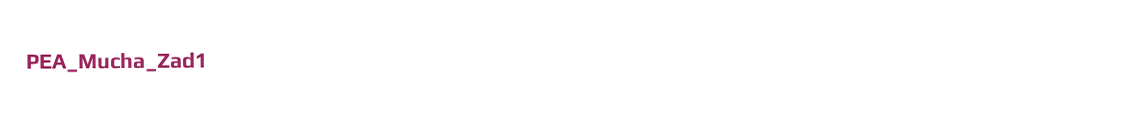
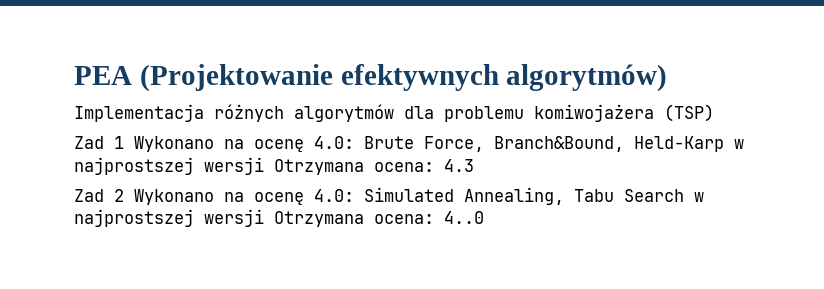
- PEA_Mucha_Zad1
+ PEA (Projektowanie efektywnych algorytmów)
+ Implementacja różnych algorytmów dla problemu komiwojażera (TSP)
+ Zad 1 Wykonano na ocenę 4.0: Brute Force, Branch&Bound, Held-Karp w najprostszej wersji Otrzymana ocena: 4.3
+ Zad 2 Wykonano na ocenę 4.0: Simulated Annealing, Tabu Search w najprostszej wersji Otrzymana ocena: 4..0

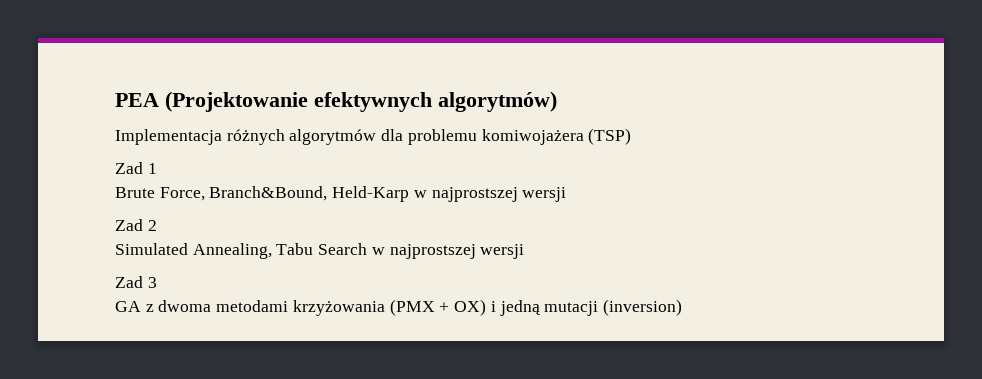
- Zad 1 Wykonano na ocenę 4.0: Brute Force, Branch&Bound, Held-Karp w najprostszej wersji Otrzymana ocena: 4.3
+ Zad 1
+ Brute Force, Branch&Bound, Held-Karp w najprostszej wersji
- Zad 2 Wykonano na ocenę 4.0: Simulated Annealing, Tabu Search w najprostszej wersji Otrzymana ocena: 4..0
+ Zad 2
+ Simulated Annealing, Tabu Search w najprostszej wersji
+ Zad 3
+ GA z dwoma metodami krzyżowania (PMX + OX) i jedną mutacji (inversion)

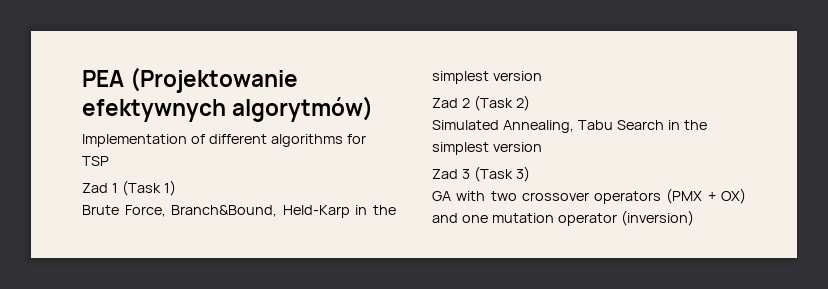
- Implementacja różnych algorytmów dla problemu komiwojażera (TSP)
+ Implementation of different algorithms for TSP
- Zad 1
+ Zad 1 (Task 1)
- Brute Force, Branch&Bound, Held-Karp w najprostszej wersji
+ Brute Force, Branch&Bound, Held-Karp in the simplest version
- Zad 2
+ Zad 2 (Task 2)
- Simulated Annealing, Tabu Search w najprostszej wersji
+ Simulated Annealing, Tabu Search in the simplest version
- Zad 3
+ Zad 3 (Task 3)
- GA z dwoma metodami krzyżowania (PMX + OX) i jedną mutacji (inversion)
+ GA with two crossover operators (PMX + OX) and one mutation operator (inversion)

